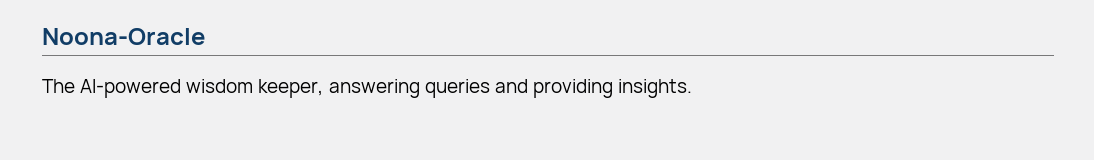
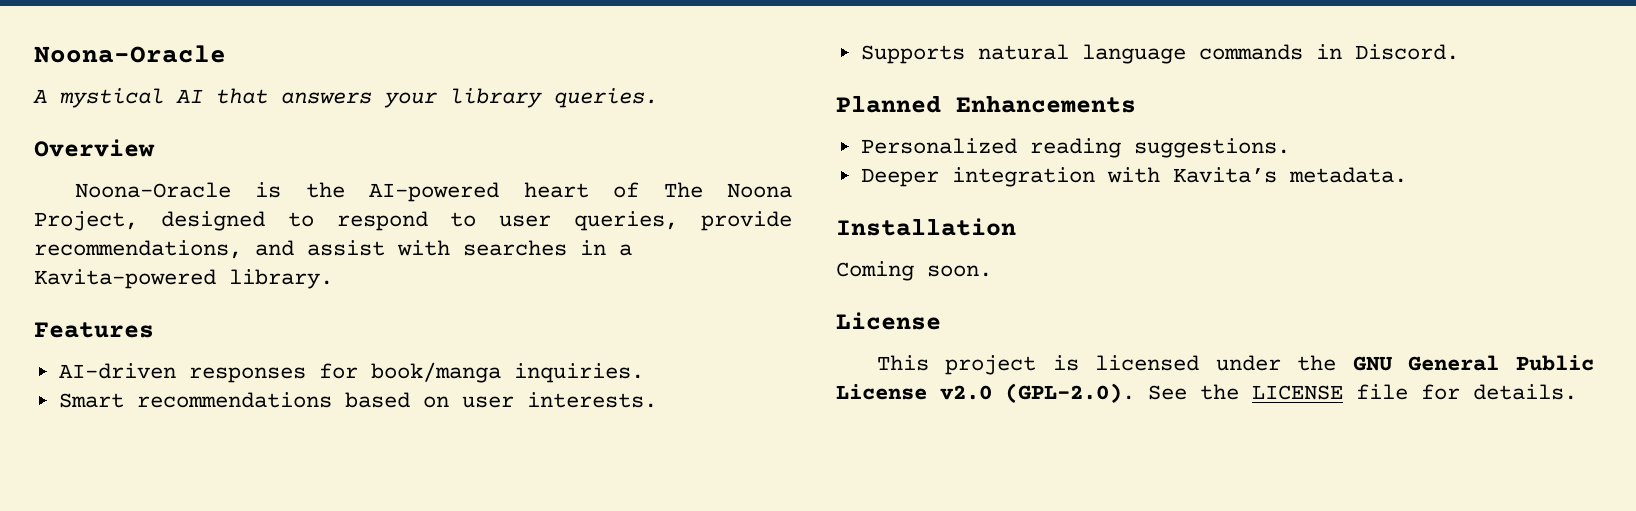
- The AI-powered wisdom keeper, answering queries and providing insights.
+ A mystical AI that answers your library queries.
+ Overview
+ Noona-Oracle is the AI-powered heart of The Noona Project, designed to respond to user queries, provide recommendations, and assist with searches in a Kavita-powered library.
+ Features
+ AI-driven responses for book/manga inquiries.
+ Smart recommendations based on user interests.
+ Supports natural language commands in Discord.
+ Planned Enhancements
+ Personalized reading suggestions.
+ Deeper integration with Kavita’s metadata.
+ Installation
+ Coming soon.
+ License
+ This project is licensed under the GNU General Public License v2.0 (GPL-2.0). See the LICENSE file for details.

